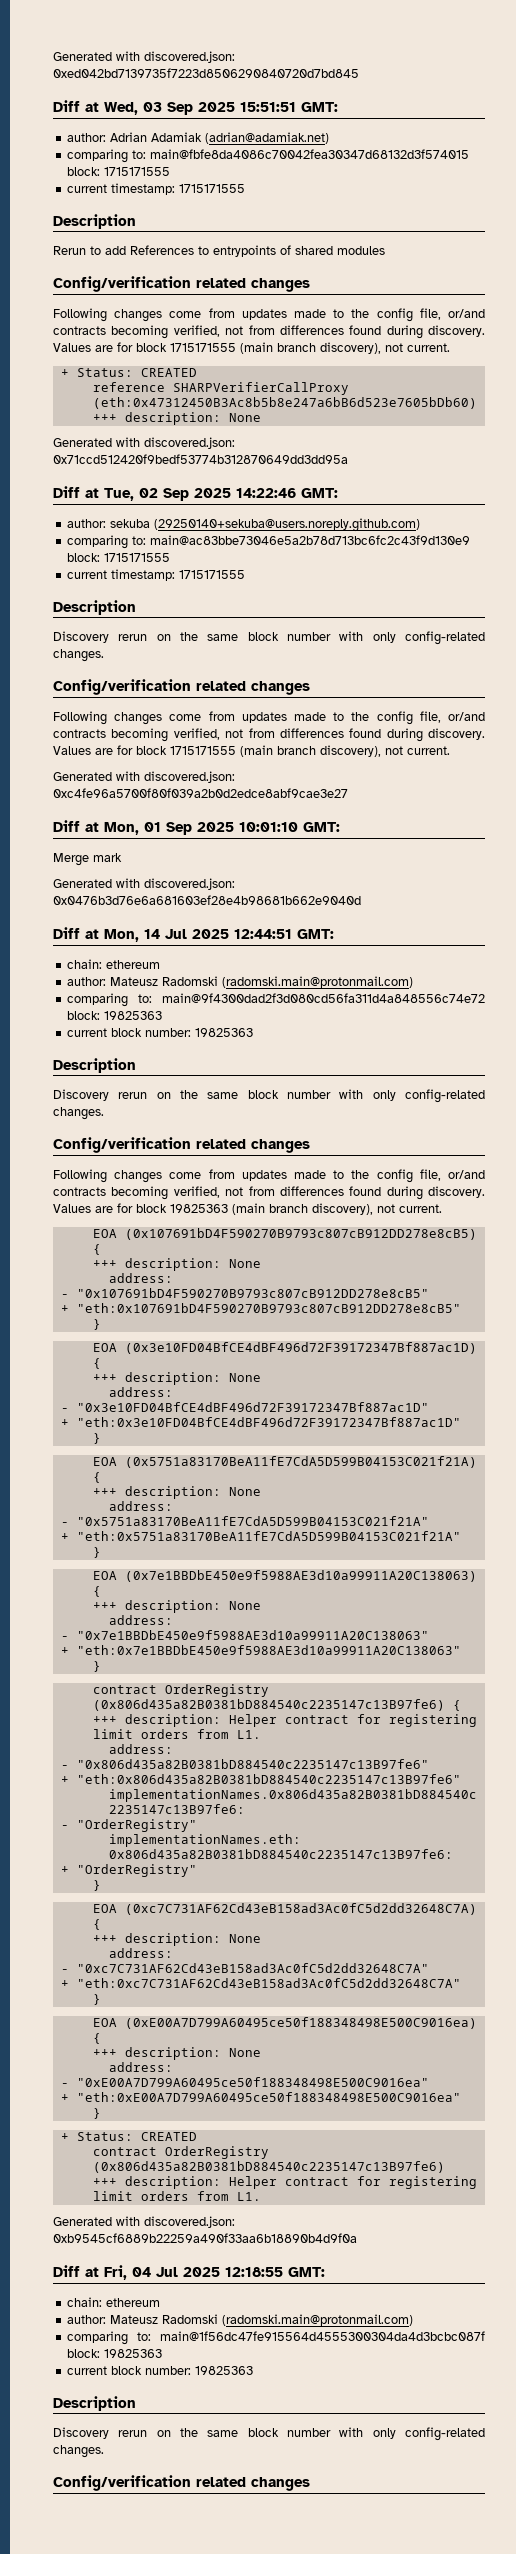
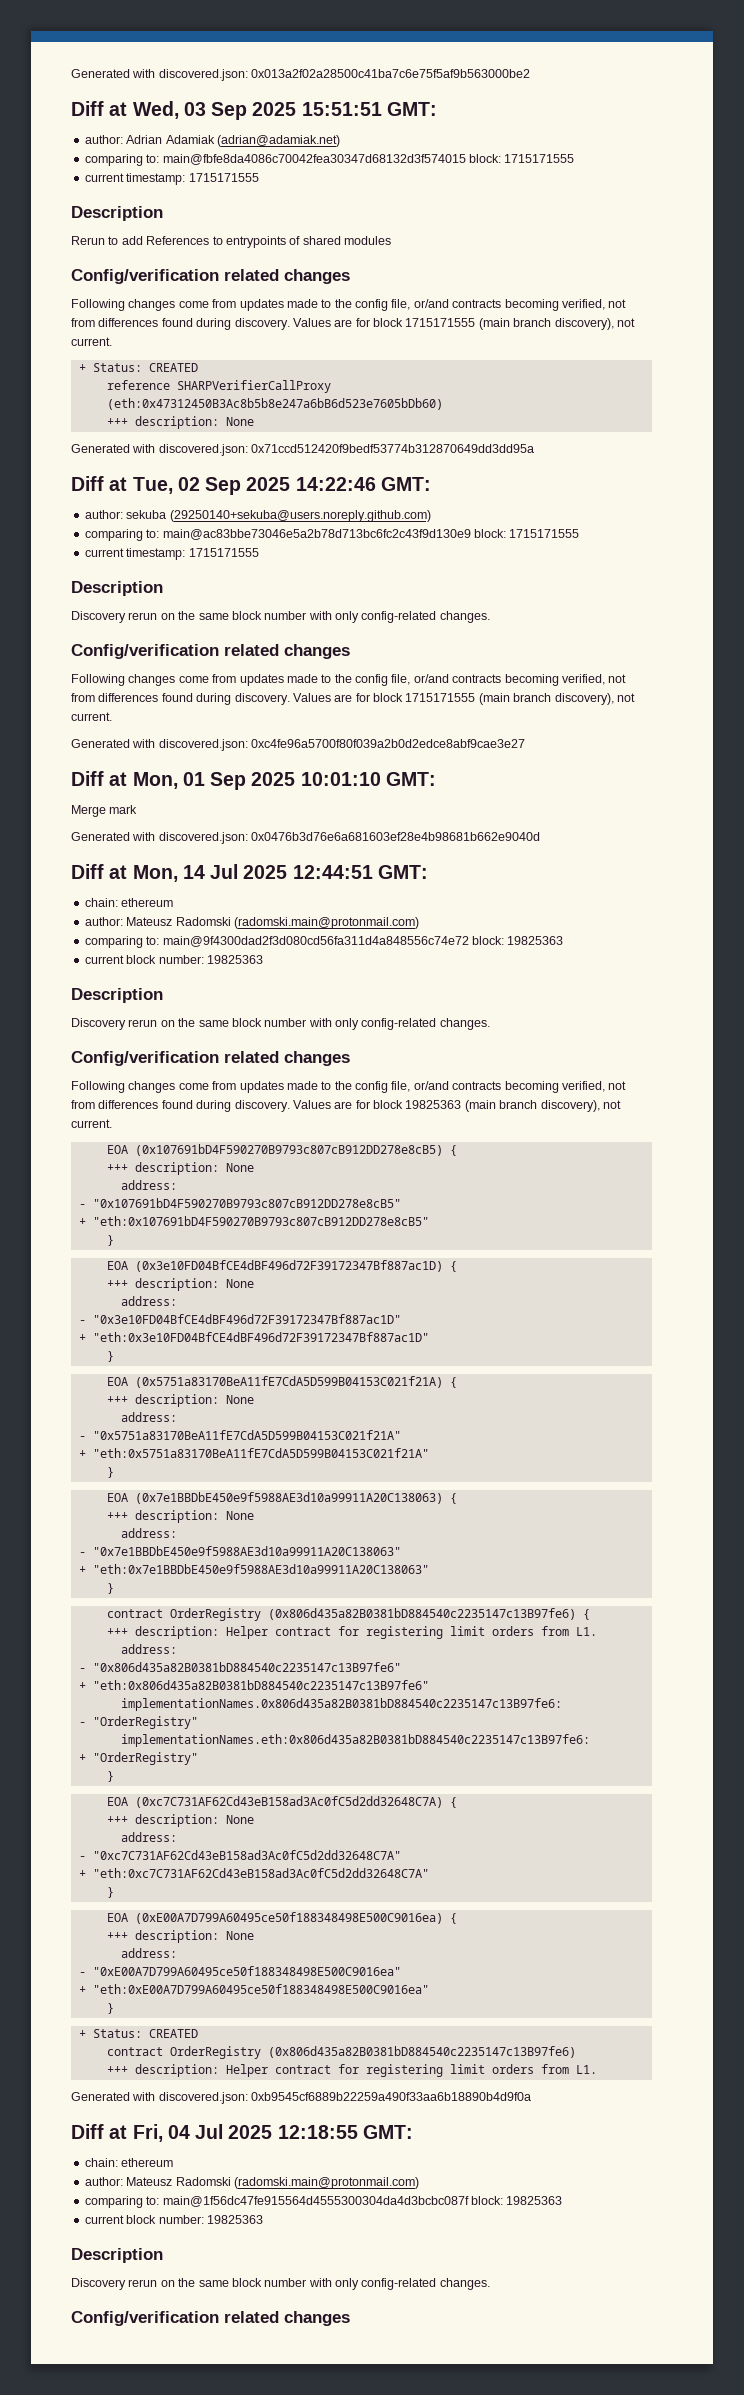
- Generated with discovered.json: 0xed042bd7139735f7223d8506290840720d7bd845
+ Generated with discovered.json: 0x013a2f02a28500c41ba7c6e75f5af9b563000be2

